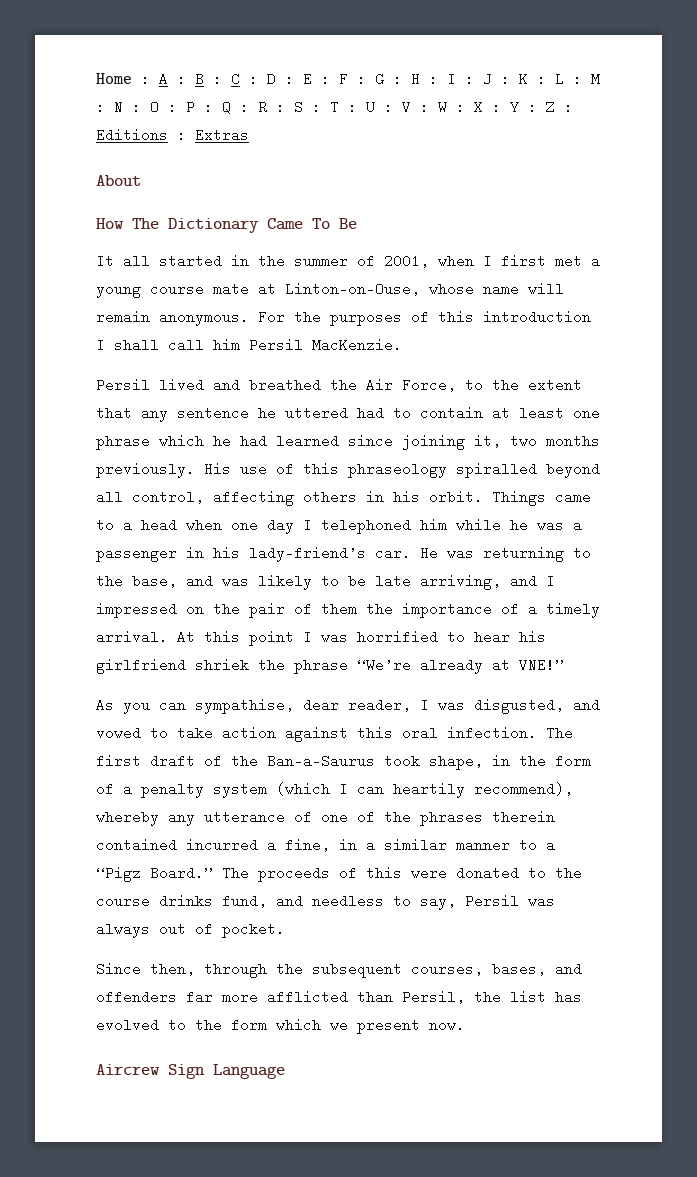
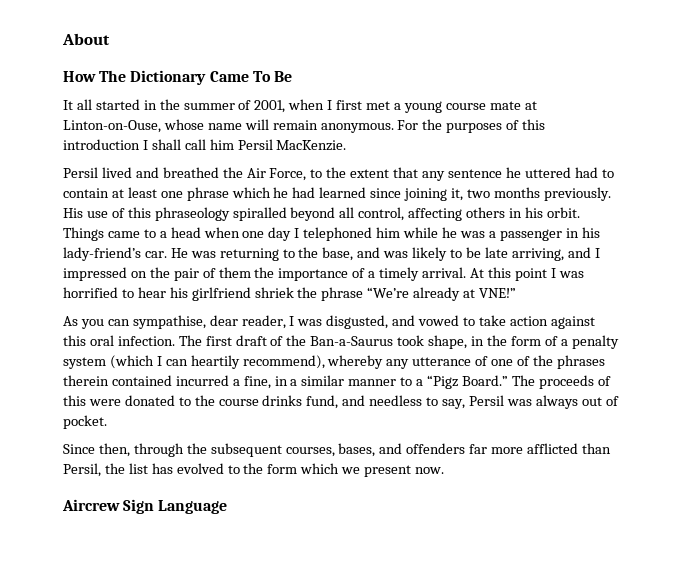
- Home : A : B : C : D : E : F : G : H : I : J : K : L : M : N : O : P : Q : R : S : T : U : V : W : X : Y : Z : Editions : Extras

